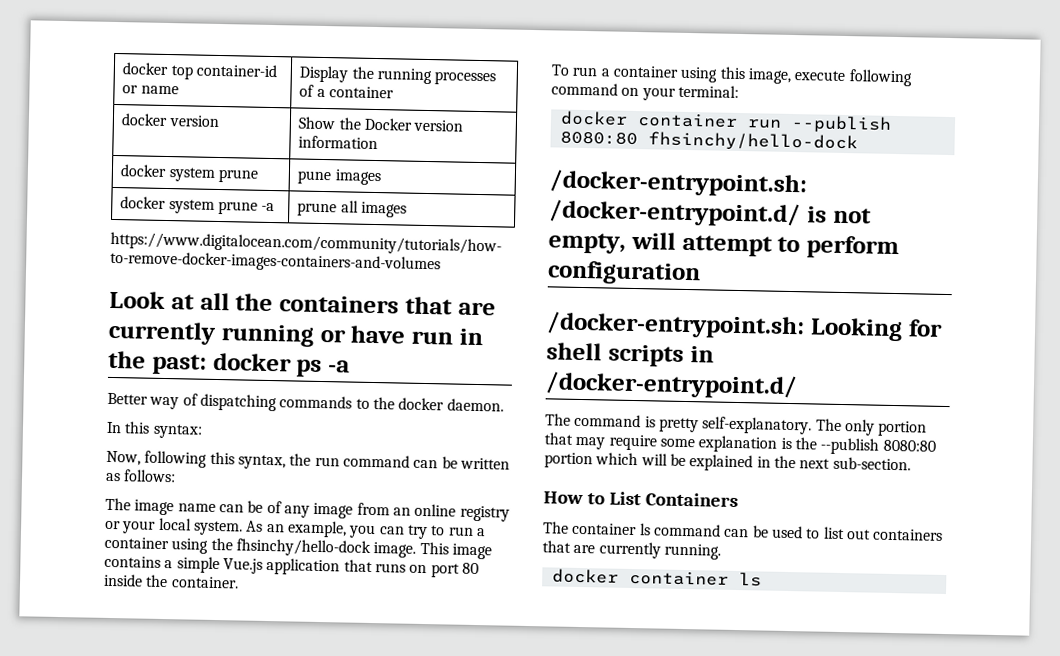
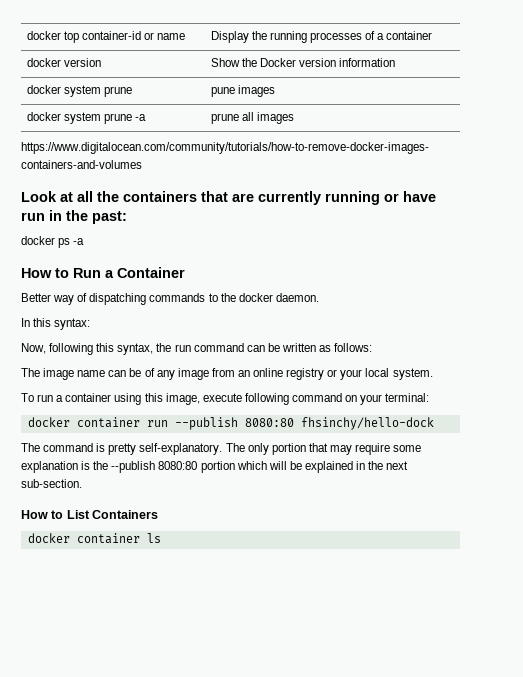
- Look at all the containers that are currently running or have run in the past: docker ps -a
+ Look at all the containers that are currently running or have run in the past:
+ docker ps -a
+ How to Run a Container
- As an example, you can try to run a container using the fhsinchy/hello-dock image. This image contains a simple Vue.js application that runs on port 80 inside the container.
- /docker-entrypoint.sh: /docker-entrypoint.d/ is not empty, will attempt to perform configuration
- /docker-entrypoint.sh: Looking for shell scripts in /docker-entrypoint.d/
- The container ls command can be used to list out containers that are currently running.

